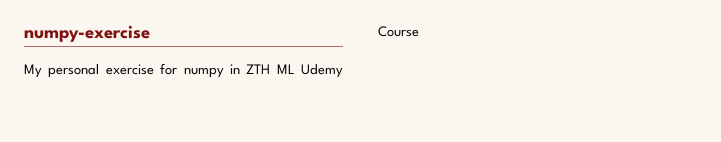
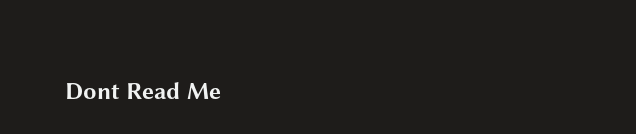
- numpy-exercise
- My personal exercise for numpy in ZTH ML Udemy Course
+ Dont Read Me

